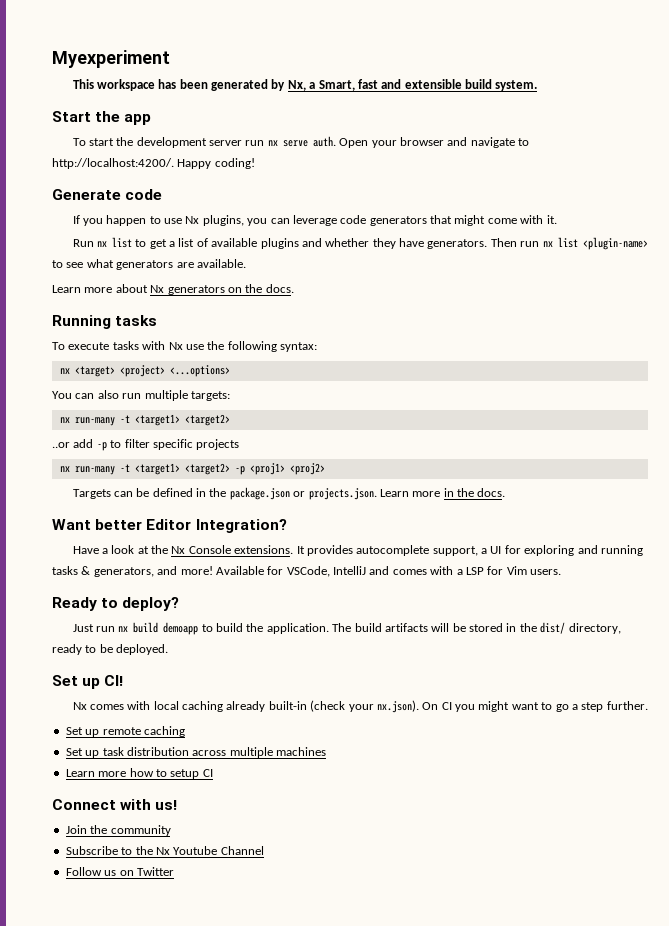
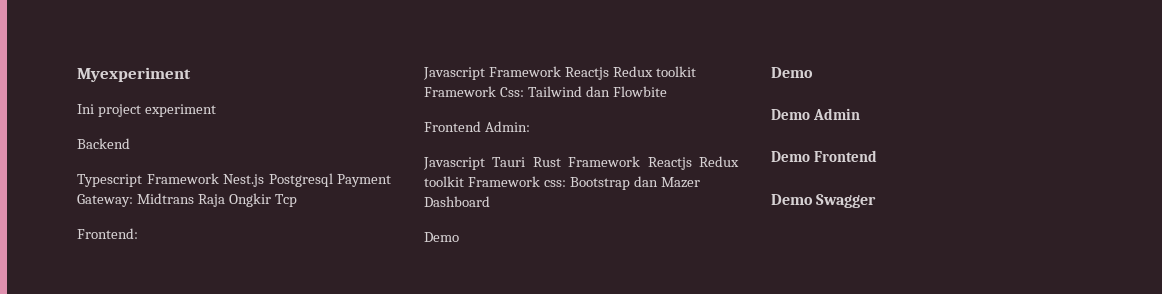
- This workspace has been generated by Nx, a Smart, fast and extensible build system.
- Start the app
- To start the development server run nx serve auth. Open your browser and navigate to http://localhost:4200/. Happy coding!
- Generate code
- If you happen to use Nx plugins, you can leverage code generators that might come with it.
- Run nx list to get a list of available plugins and whether they have generators. Then run nx list <plugin-name> to see what generators are available.
- Learn more about Nx generators on the docs.
- Running tasks
- To execute tasks with Nx use the following syntax:
- nx <target> <project> <...options>
- You can also run multiple targets:
- nx run-many -t <target1> <target2>
- ..or add -p to filter specific projects
- nx run-many -t <target1> <target2> -p <proj1> <proj2>
- Targets can be defined in the package.json or projects.json. Learn more in the docs.
- Want better Editor Integration?
- Have a look at the Nx Console extensions. It provides autocomplete support, a UI for exploring and running tasks & generators, and more! Available for VSCode, IntelliJ and comes with a LSP for Vim users.
- Ready to deploy?
- Just run nx build demoapp to build the application. The build artifacts will be stored in the dist/ directory, ready to be deployed.
- Set up CI!
- Nx comes with local caching already built-in (check your nx.json). On CI you might want to go a step further.
- Set up remote caching
- Set up task distribution across multiple machines
- Learn more how to setup CI
- Connect with us!
- Join the community
- Subscribe to the Nx Youtube Channel
- Follow us on Twitter
+ Ini project experiment
+ Backend
+ Typescript Framework Nest.js Postgresql Payment Gateway: Midtrans Raja Ongkir Tcp
+ Frontend:
+ Javascript Framework Reactjs Redux toolkit Framework Css: Tailwind dan Flowbite
+ Frontend Admin:
+ Javascript Tauri Rust Framework Reactjs Redux toolkit Framework css: Bootstrap dan Mazer Dashboard
+ Demo
+ Demo
+ Demo Admin
+ Demo Frontend
+ Demo Swagger

